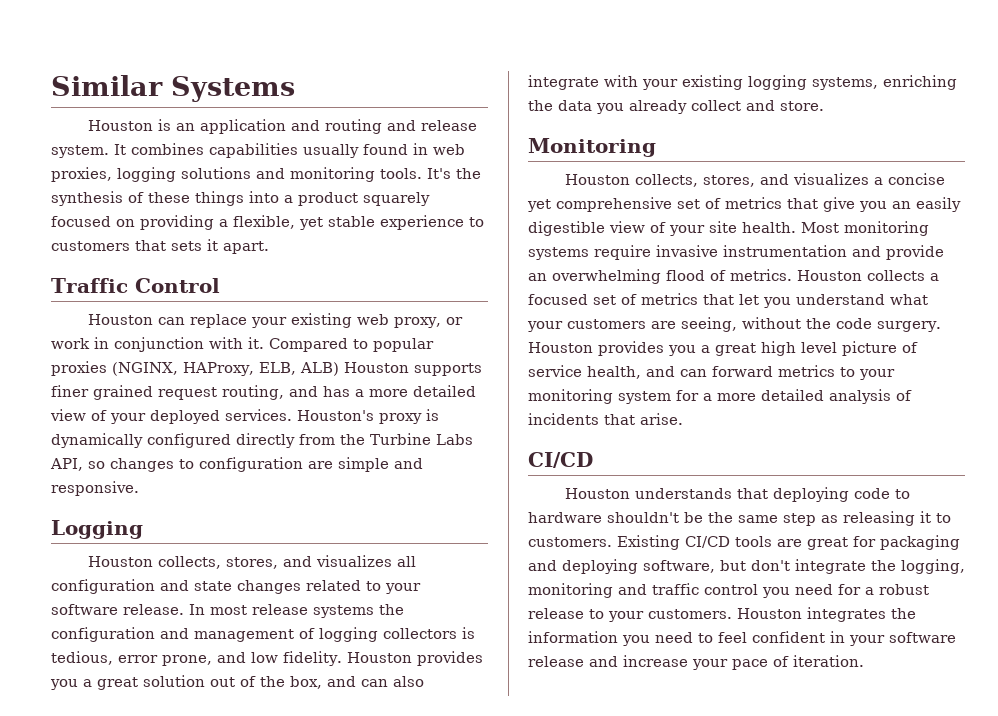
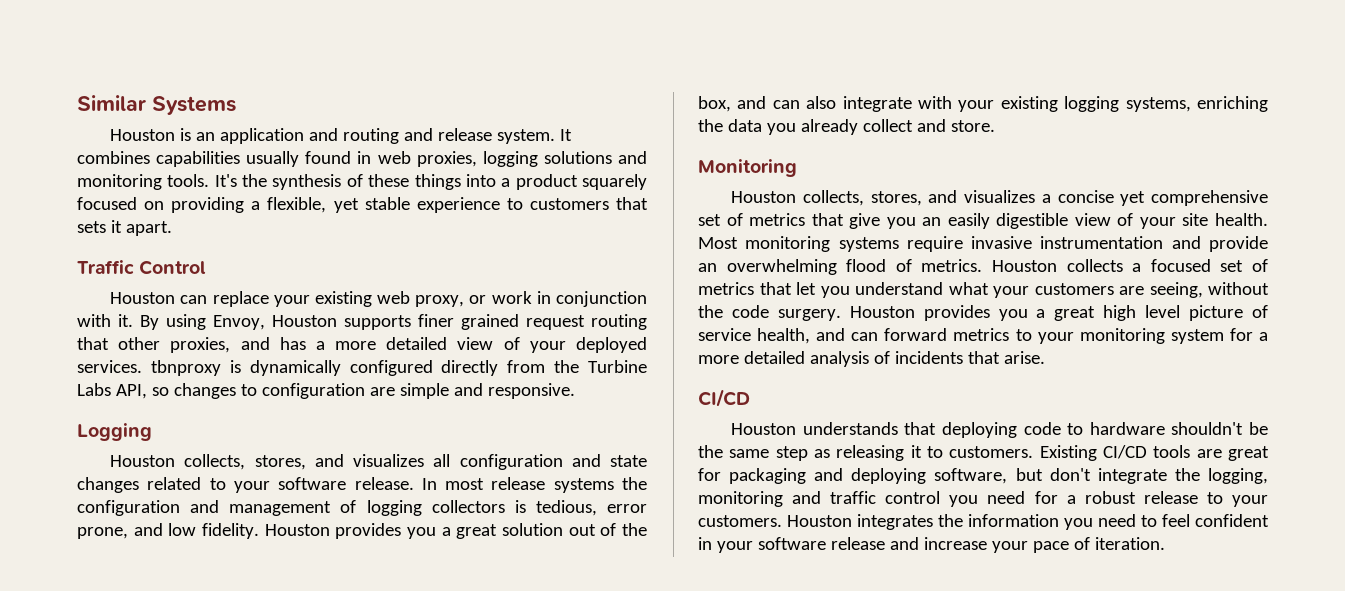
- Compared to popular proxies (NGINX, HAProxy, ELB, ALB) Houston supports finer grained request routing, and has a more detailed view of your deployed services. Houston's proxy is dynamically configured directly from the Turbine Labs API, so changes to configuration are simple and responsive.
+ By using Envoy, Houston supports finer grained request routing that other proxies, and has a more detailed view of your deployed services. tbnproxy is dynamically configured directly from the Turbine Labs API, so changes to configuration are simple and responsive.

